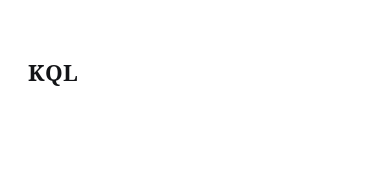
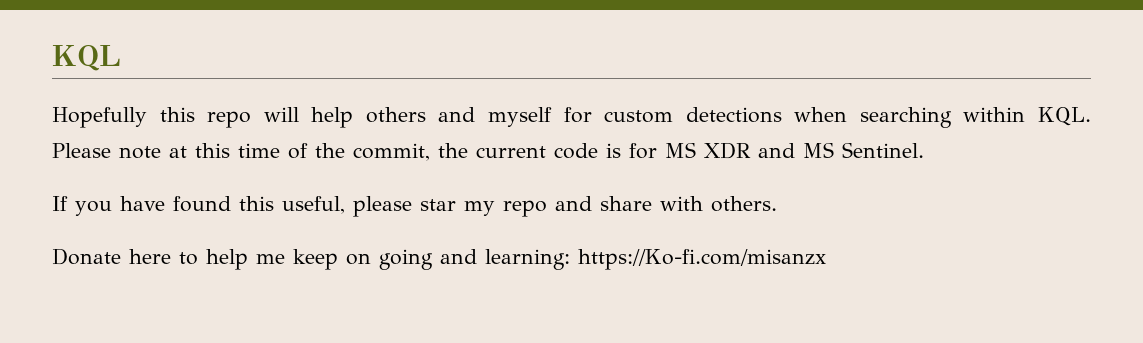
+ Hopefully this repo will help others and myself for custom detections when searching within KQL. Please note at this time of the commit, the current code is for MS XDR and MS Sentinel.
+ If you have found this useful, please star my repo and share with others.
+ Donate here to help me keep on going and learning: https://Ko-fi.com/misanzx

